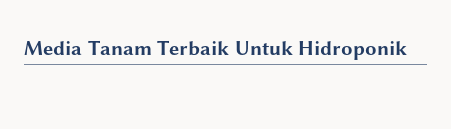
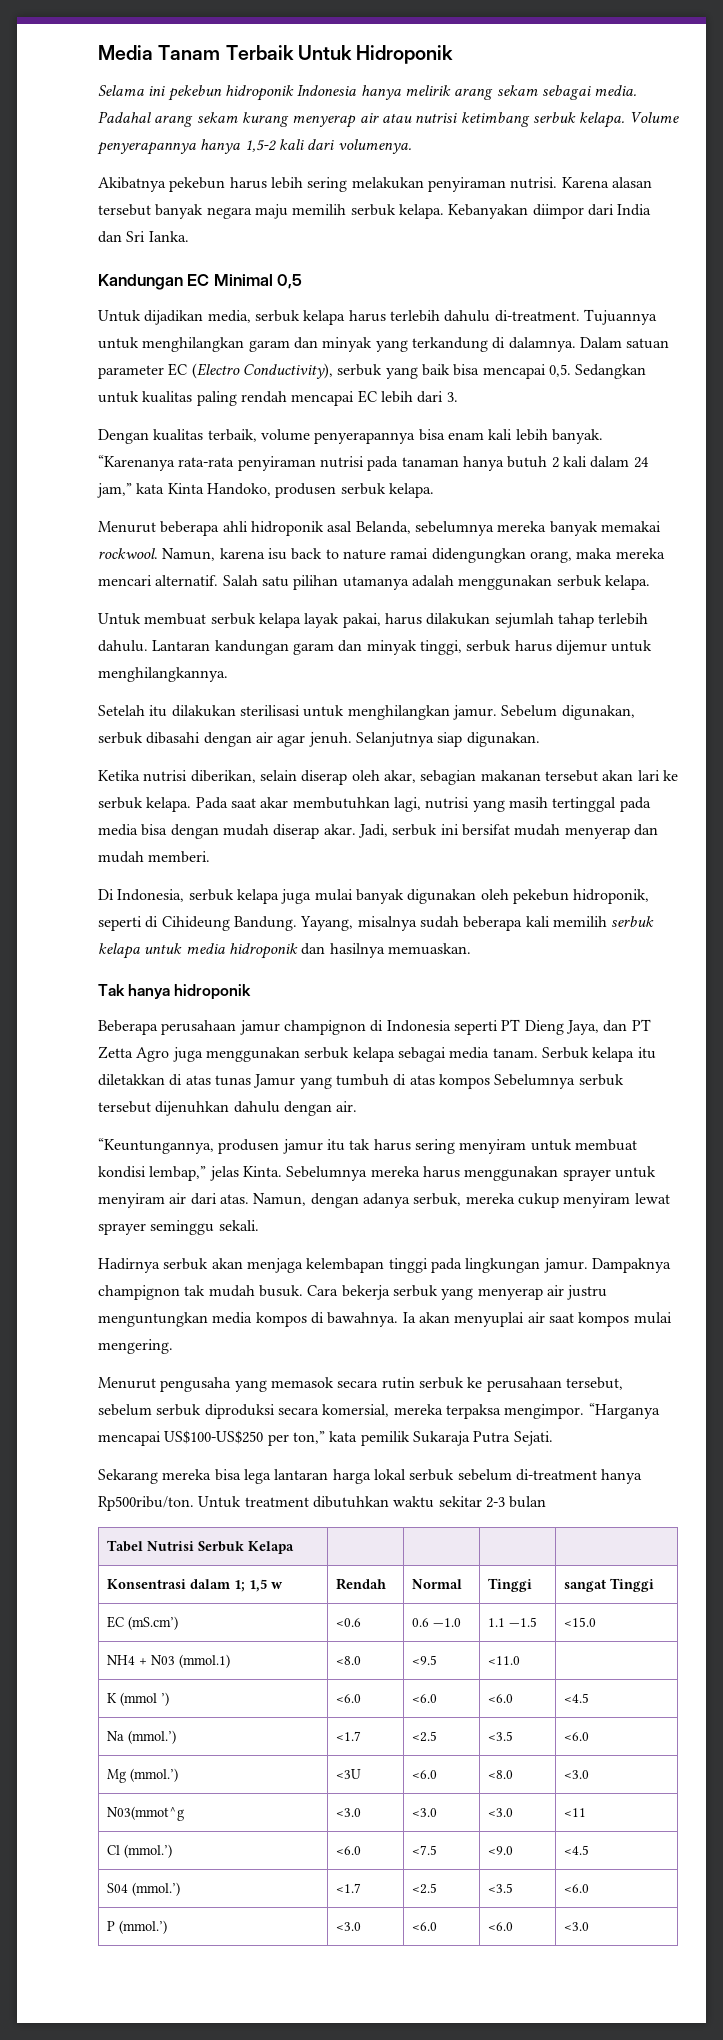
+ Selama ini pekebun hidroponik Indonesia hanya melirik arang sekam sebagai media. Padahal arang sekam kurang menyerap air atau nutrisi ketimbang serbuk kelapa. Volume penyerapannya hanya 1,5-2 kali dari volumenya.
+ Akibatnya pekebun harus lebih sering melakukan penyiraman nutrisi. Karena alasan tersebut banyak negara maju memilih serbuk kelapa. Kebanyakan diimpor dari India dan Sri Ianka.
+ Kandungan EC Minimal 0,5
+ Untuk dijadikan media, serbuk kelapa harus terlebih dahulu di-treatment. Tujuannya untuk menghilangkan garam dan minyak yang terkandung di dalamnya. Dalam satuan parameter EC (Electro Conductivity), serbuk yang baik bisa mencapai 0,5. Sedangkan untuk kualitas paling rendah mencapai EC lebih dari 3.
+ Dengan kualitas terbaik, volume penyerapannya bisa enam kali lebih banyak. “Karenanya rata-rata penyiraman nutrisi pada tanaman hanya butuh 2 kali dalam 24 jam,” kata Kinta Handoko, produsen serbuk kelapa.
+ Menurut beberapa ahli hidroponik asal Belanda, sebelumnya mereka banyak memakai rockwool. Namun, karena isu back to nature ramai didengungkan orang, maka mereka mencari alternatif. Salah satu pilihan utamanya adalah menggunakan serbuk kelapa.
+ Untuk membuat serbuk kelapa layak pakai, harus dilakukan sejumlah tahap terlebih dahulu. Lantaran kandungan garam dan minyak tinggi, serbuk harus dijemur untuk menghilangkannya.
+ Setelah itu dilakukan sterilisasi untuk menghilangkan jamur. Sebelum digunakan, serbuk dibasahi dengan air agar jenuh. Selanjutnya siap digunakan.
+ Ketika nutrisi diberikan, selain diserap oleh akar, sebagian makanan tersebut akan lari ke serbuk kelapa. Pada saat akar membutuhkan lagi, nutrisi yang masih tertinggal pada media bisa dengan mudah diserap akar. Jadi, serbuk ini bersifat mudah menyerap dan mudah memberi.
+ Di Indonesia, serbuk kelapa juga mulai banyak digunakan oleh pekebun hidroponik, seperti di Cihideung Bandung. Yayang, misalnya sudah beberapa kali memilih serbuk kelapa untuk media hidroponik dan hasilnya memuaskan.
+ Tak hanya hidroponik
+ Beberapa perusahaan jamur champignon di Indonesia seperti PT Dieng Jaya, dan PT Zetta Agro juga menggunakan serbuk kelapa sebagai media tanam. Serbuk kelapa itu diletakkan di atas tunas Jamur yang tumbuh di atas kompos Sebelumnya serbuk tersebut dijenuhkan dahulu dengan air.
+ “Keuntungannya, produsen jamur itu tak harus sering menyiram untuk membuat kondisi lembap,” jelas Kinta. Sebelumnya mereka harus menggunakan sprayer untuk menyiram air dari atas. Namun, dengan adanya serbuk, mereka cukup menyiram lewat sprayer seminggu sekali.
+ Hadirnya serbuk akan menjaga kelembapan tinggi pada lingkungan jamur. Dampaknya champignon tak mudah busuk. Cara bekerja serbuk yang menyerap air justru menguntungkan media kompos di bawahnya. Ia akan menyuplai air saat kompos mulai mengering.
+ Menurut pengusaha yang memasok secara rutin serbuk ke perusahaan tersebut, sebelum serbuk diproduksi secara komersial, mereka terpaksa mengimpor. “Harganya mencapai US$100-US$250 per ton,” kata pemilik Sukaraja Putra Sejati.
+ Sekarang mereka bisa lega lantaran harga lokal serbuk sebelum di-treatment hanya Rp500ribu/ton. Untuk treatment dibutuhkan waktu sekitar 2-3 bulan
+ Tabel Nutrisi Serbuk Kelapa | | | |
+ Konsentrasi dalam 1; 1,5 w | Rendah | Normal | Tinggi | sangat Tinggi
+ EC (mS.cm’) | <0.6 | 0.6 —1.0 | 1.1 —1.5 | <15.0
+ NH4 + N03 (mmol.1) | <8.0 | <9.5 | <11.0 |
+ K (mmol ’) | <6.0 | <6.0 | <6.0 | <4.5
+ Na (mmol.’) | <1.7 | <2.5 | <3.5 | <6.0
+ Mg (mmol.’) | <3U | <6.0 | <8.0 | <3.0
+ N03(mmot^g | <3.0 | <3.0 | <3.0 | <11
+ Cl (mmol.’) | <6.0 | <7.5 | <9.0 | <4.5
+ S04 (mmol.’) | <1.7 | <2.5 | <3.5 | <6.0
+ P (mmol.’) | <3.0 | <6.0 | <6.0 | <3.0

